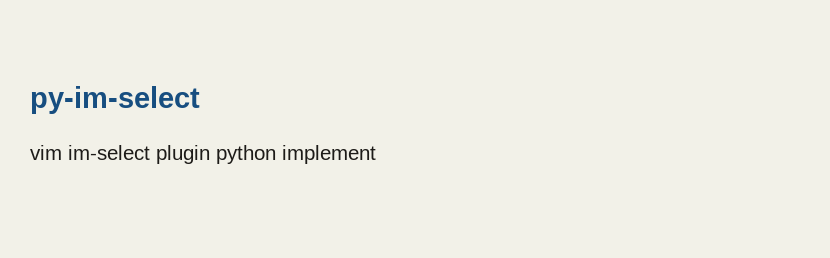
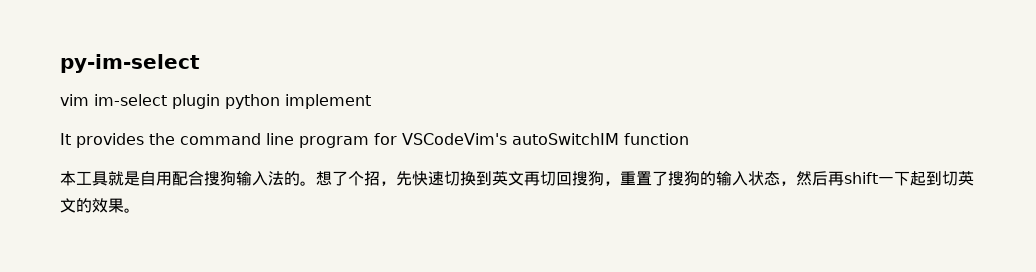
+ It provides the command line program for VSCodeVim's autoSwitchIM function
+ 本工具就是自用配合搜狗输入法的。想了个招，先快速切换到英文再切回搜狗，重置了搜狗的输入状态，然后再shift一下起到切英文的效果。

